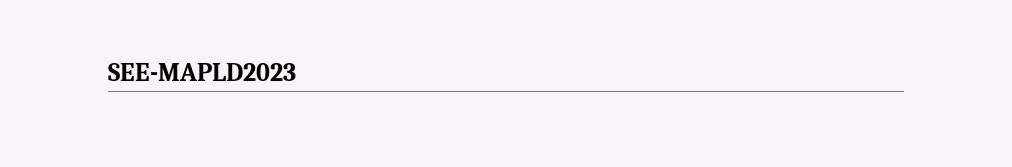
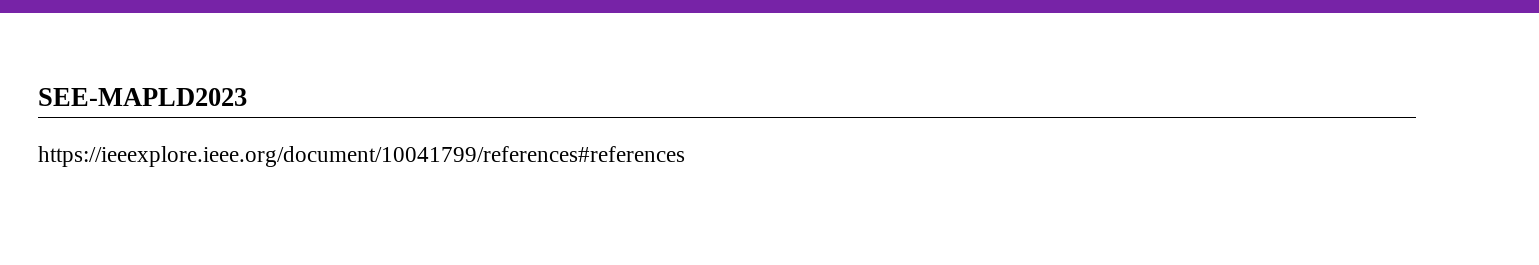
+ https://ieeexplore.ieee.org/document/10041799/references#references

